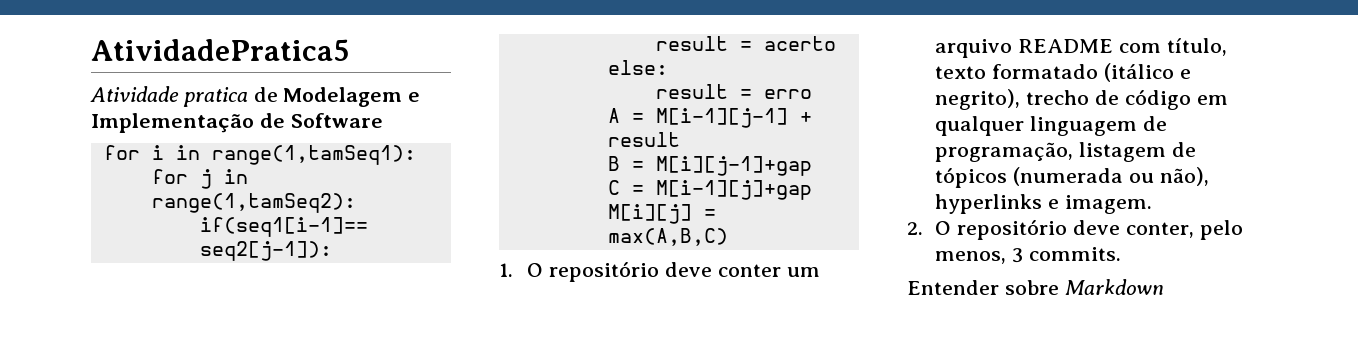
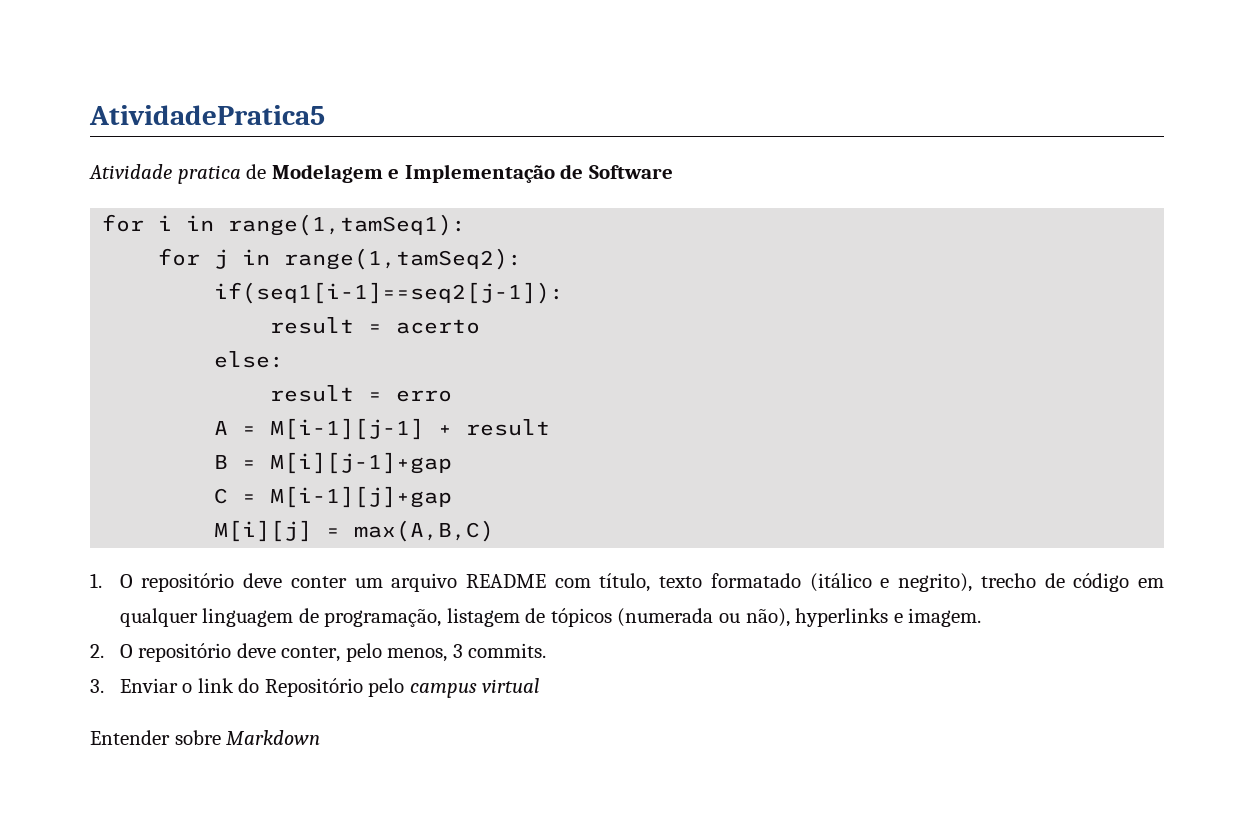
+ 3. Enviar o link do Repositório pelo campus virtual

